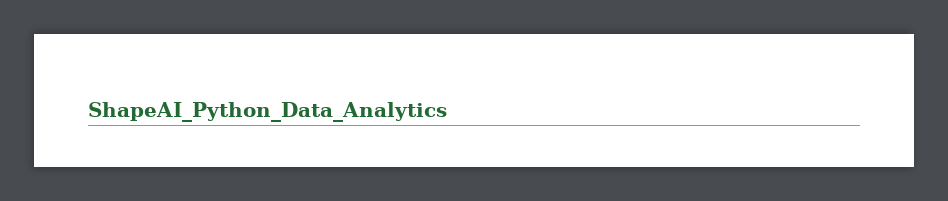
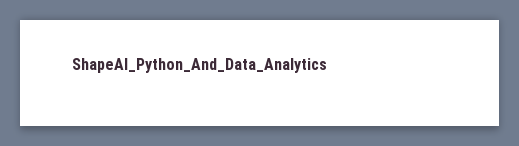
- ShapeAI_Python_Data_Analytics
+ ShapeAI_Python_And_Data_Analytics

